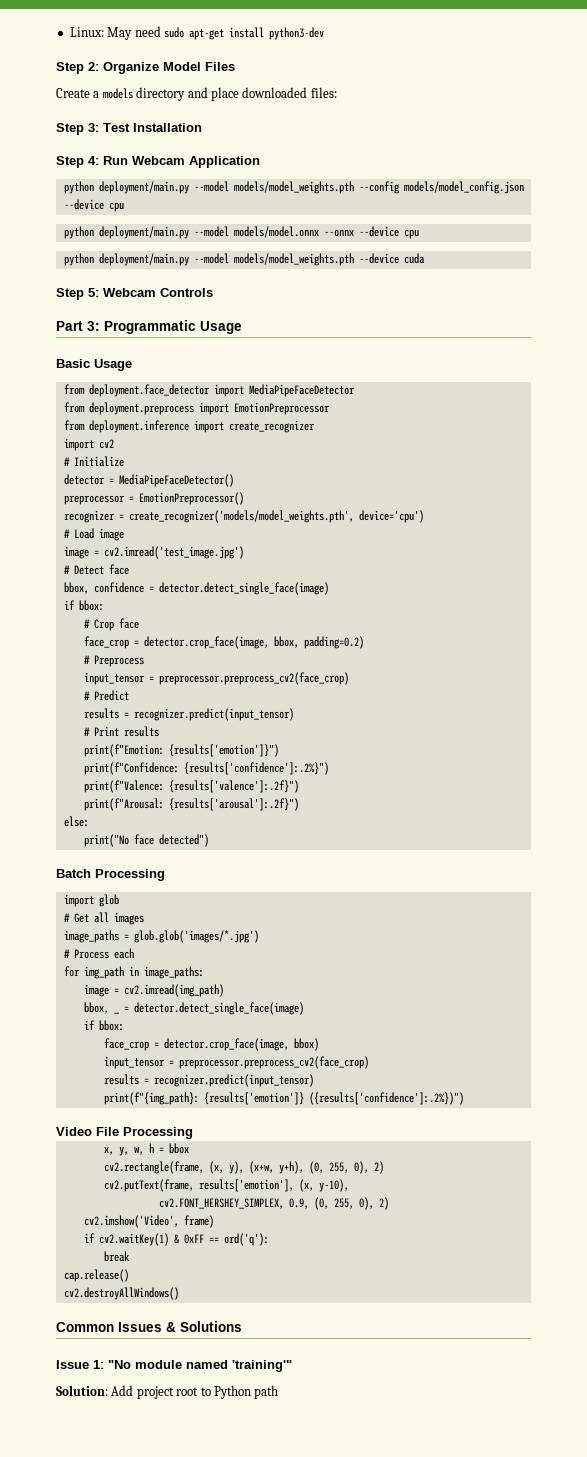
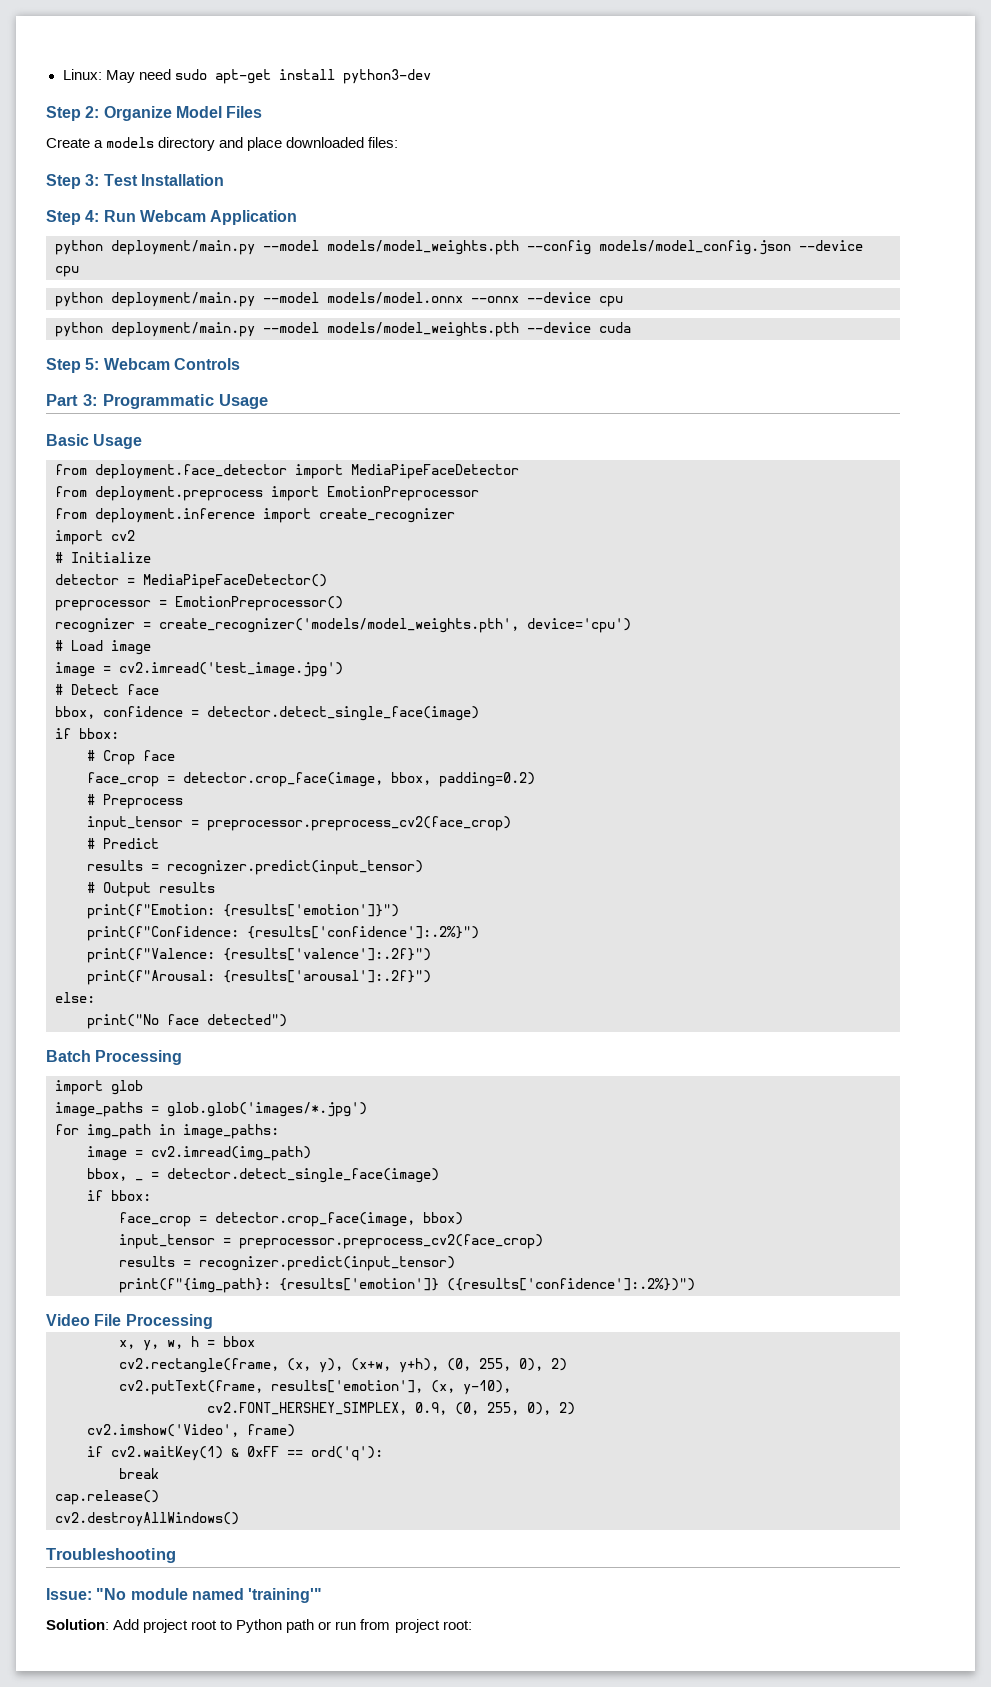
- # Print results
+ # Output results
- # Get all images
- # Process each
- Common Issues & Solutions
- Issue 1: "No module named 'training'"
+ Troubleshooting
+ Issue: "No module named 'training'"
- Solution: Add project root to Python path
+ Solution: Add project root to Python path or run from project root:

